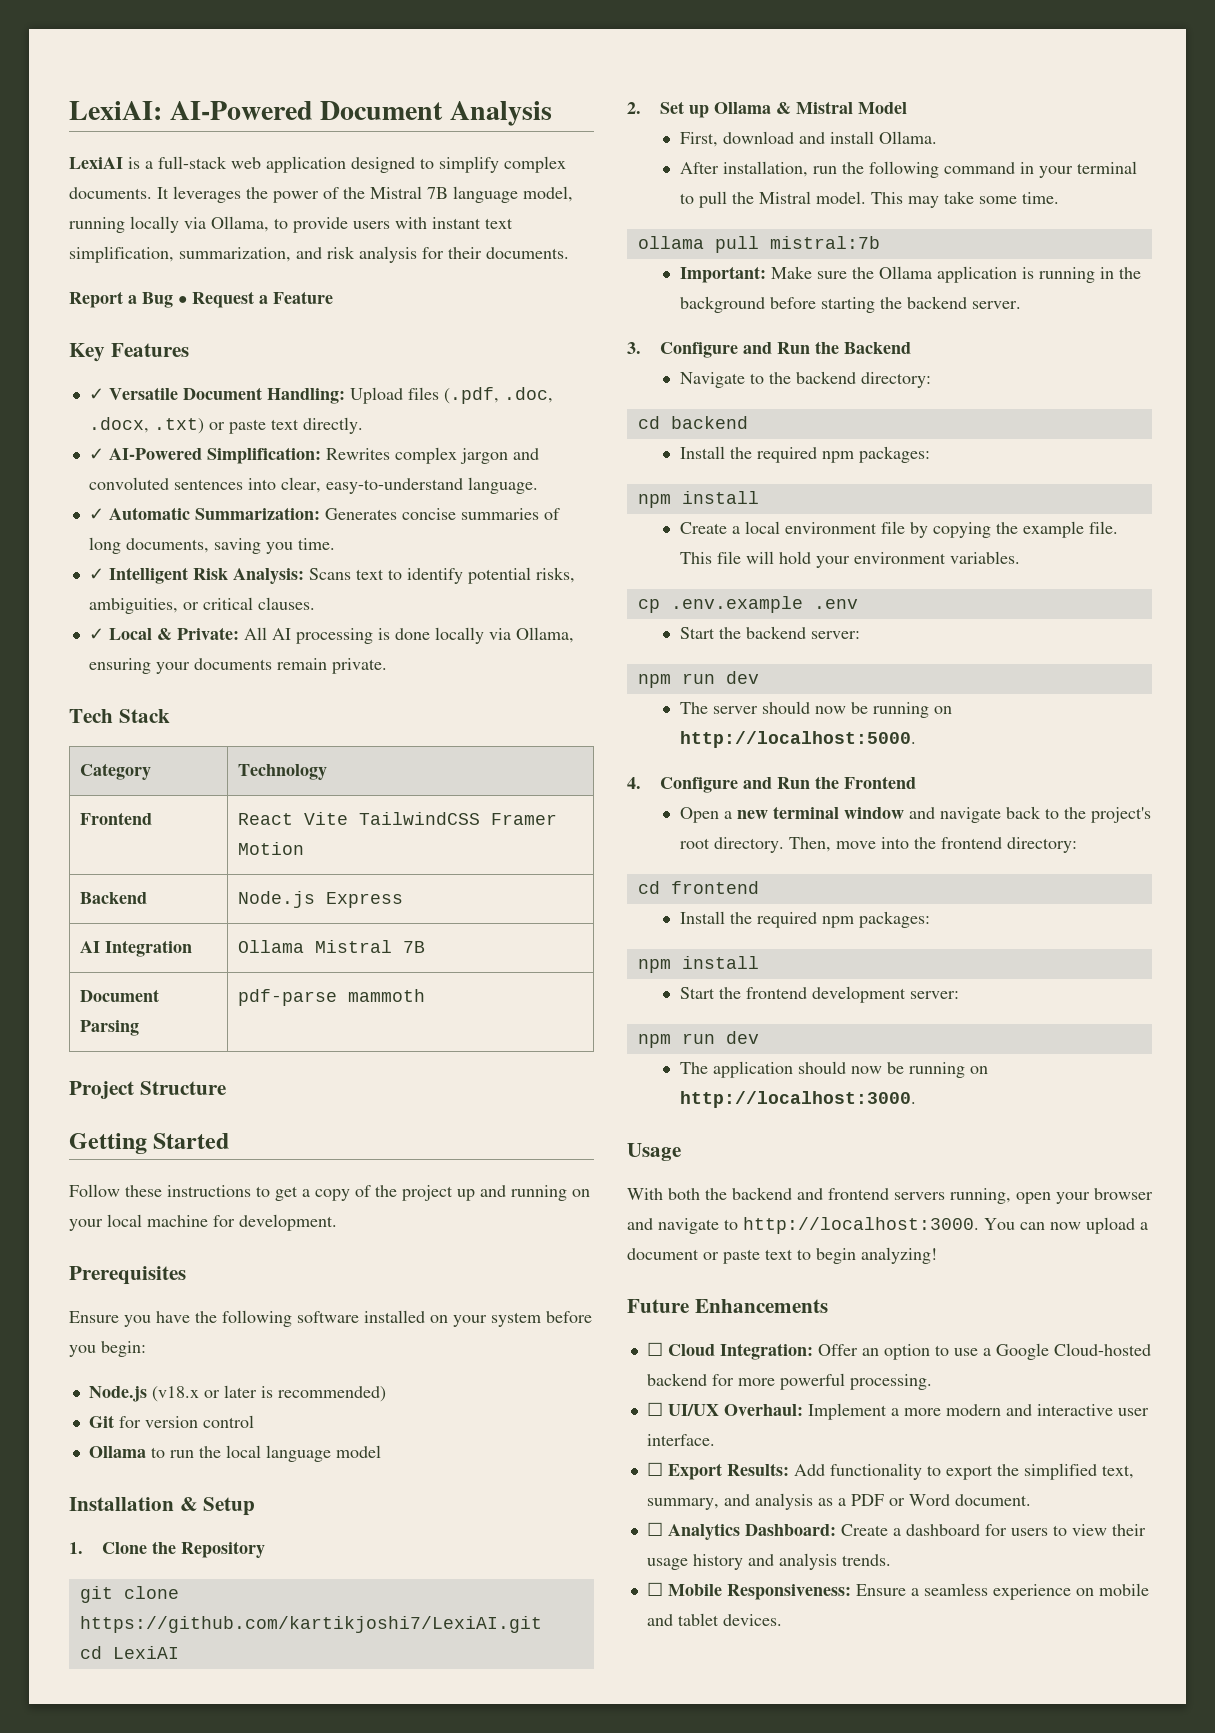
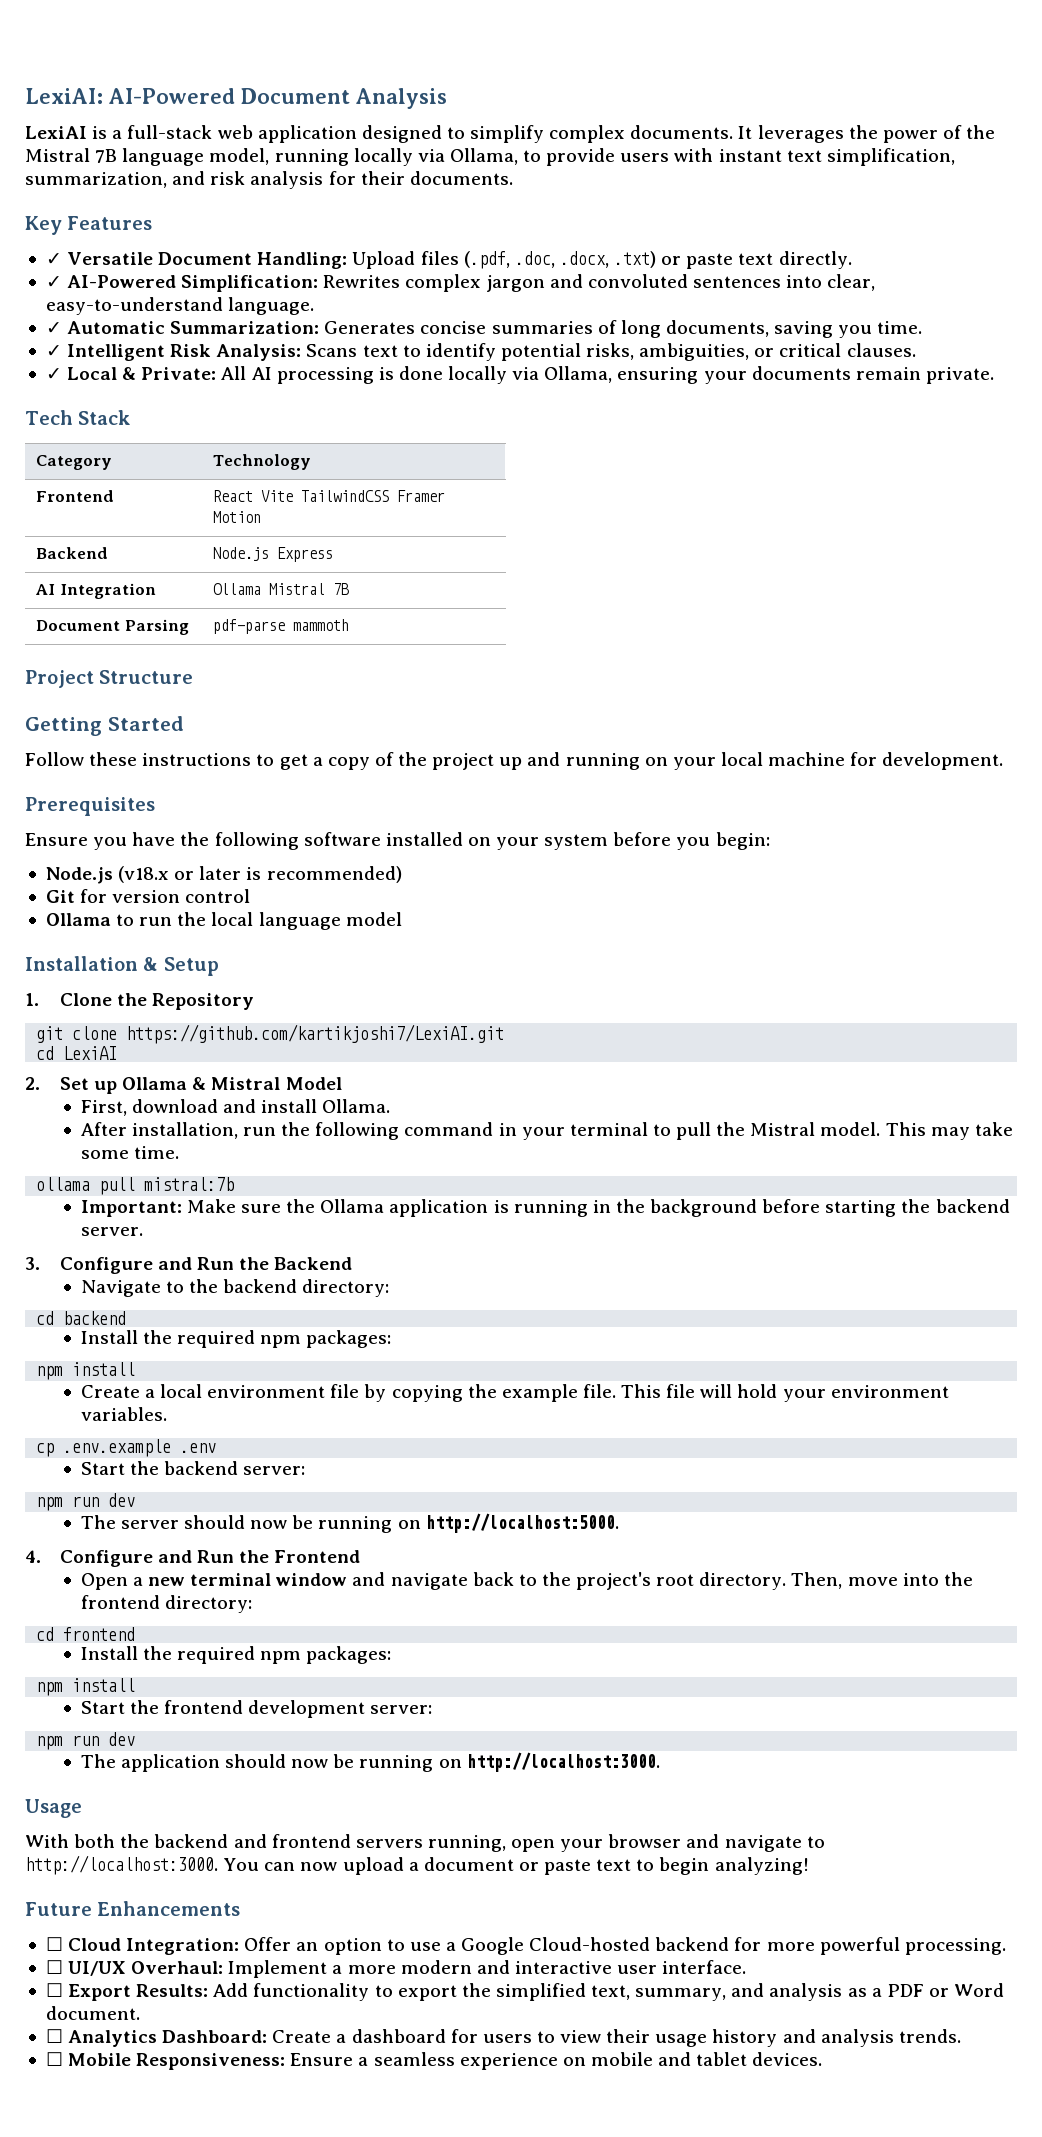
- Report a Bug • Request a Feature

